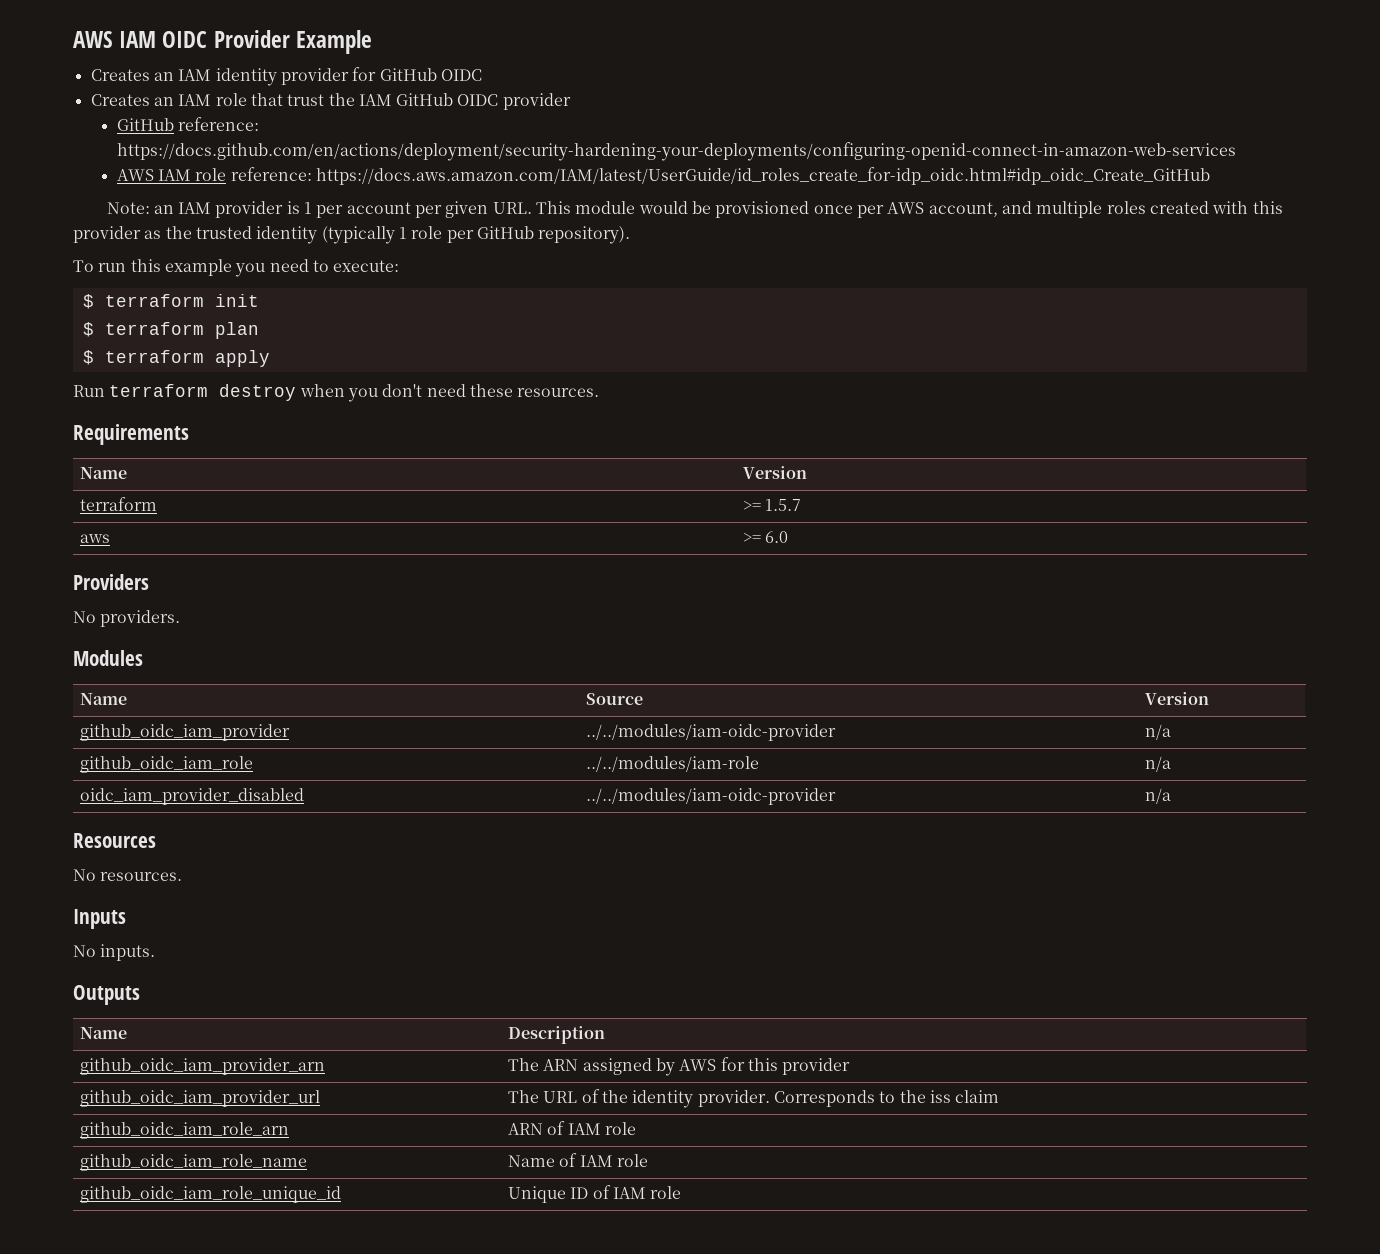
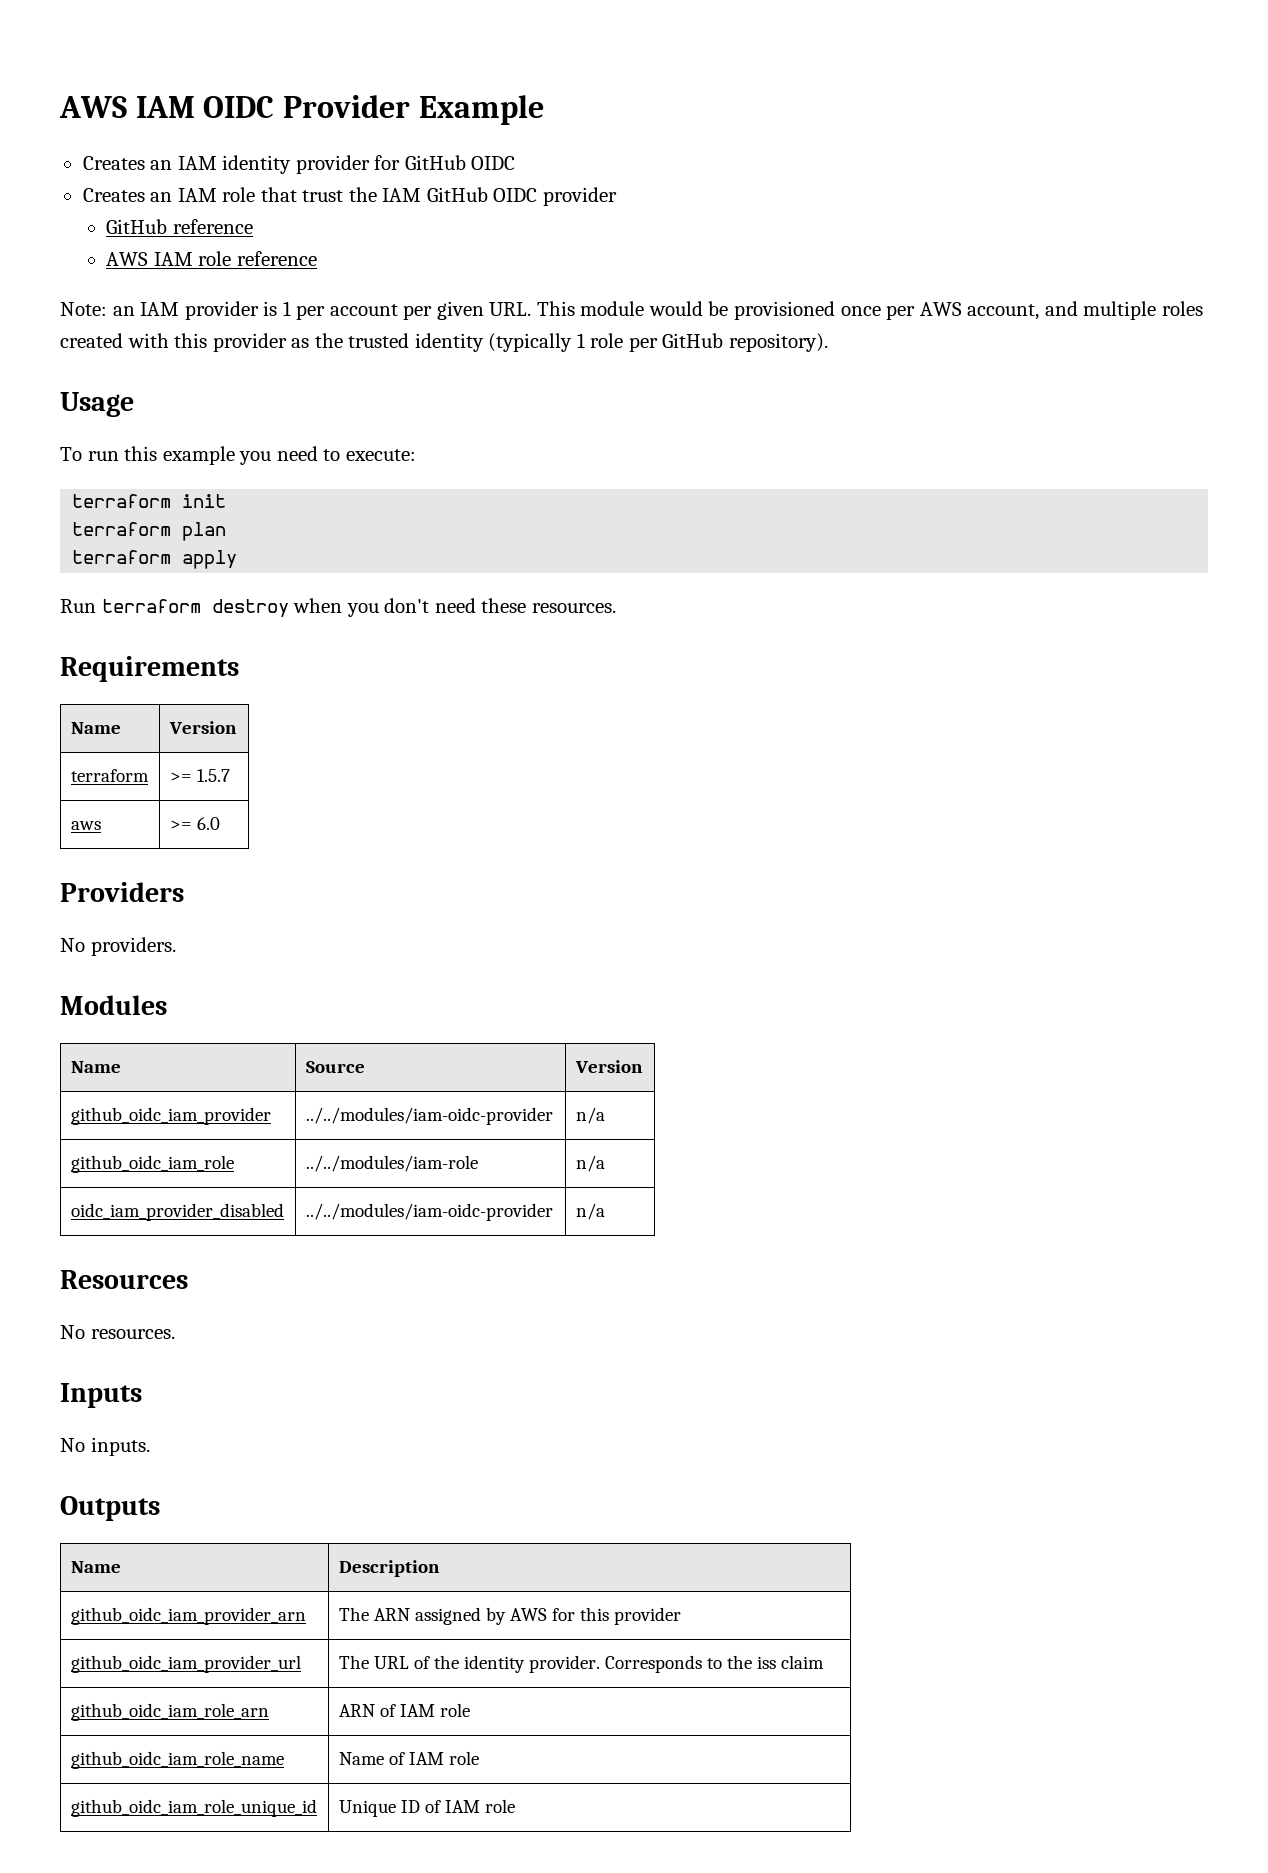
- GitHub reference: https://docs.github.com/en/actions/deployment/security-hardening-your-deployments/configuring-openid-connect-in-amazon-web-services
+ GitHub reference
- AWS IAM role reference: https://docs.aws.amazon.com/IAM/latest/UserGuide/id_roles_create_for-idp_oidc.html#idp_oidc_Create_GitHub
+ AWS IAM role reference
+ Usage
- $ terraform init
+ terraform init
- $ terraform plan
+ terraform plan
- $ terraform apply
+ terraform apply

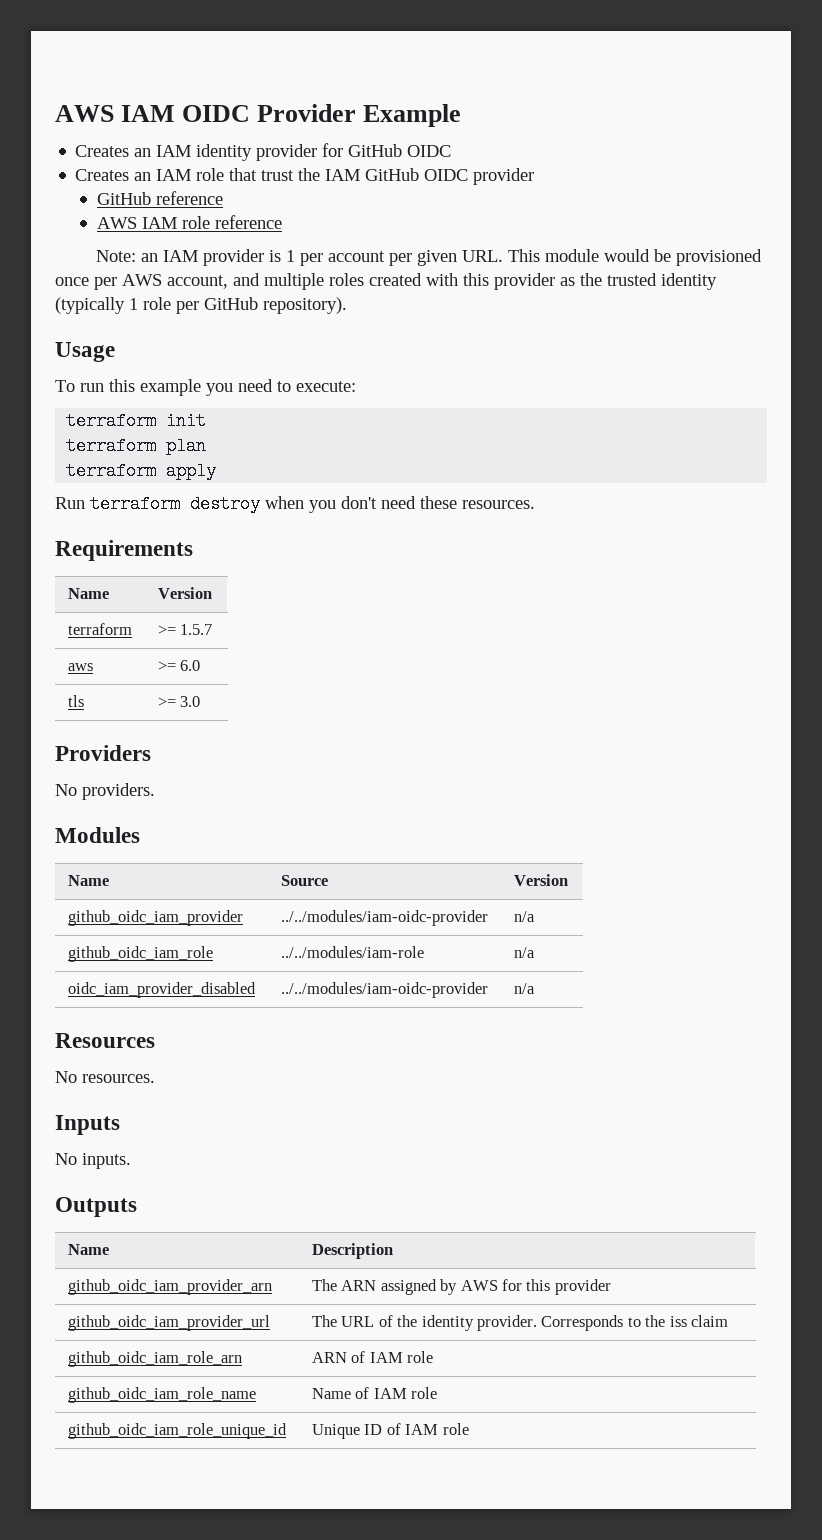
+ tls | >= 3.0

